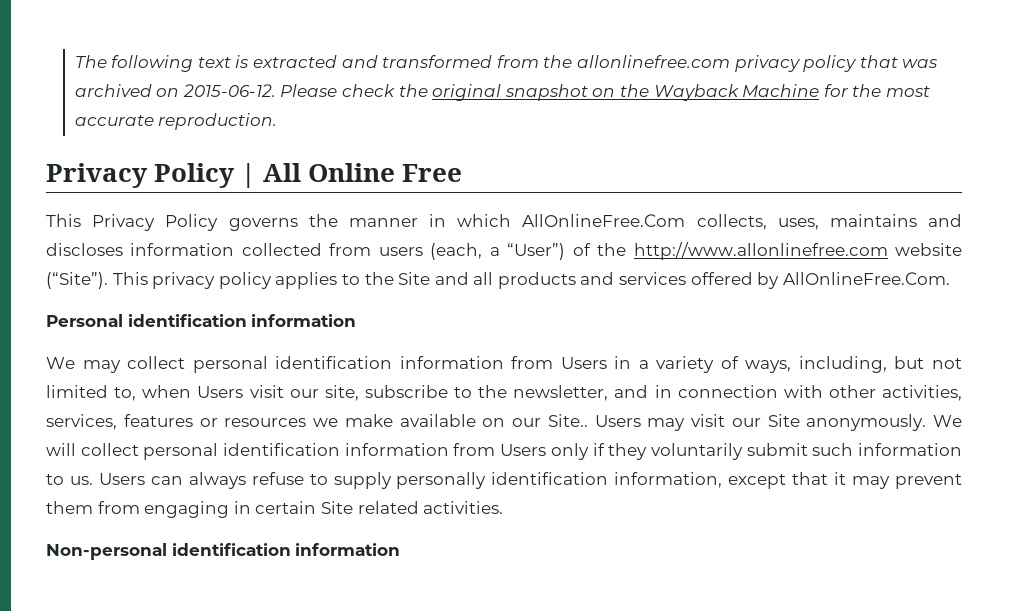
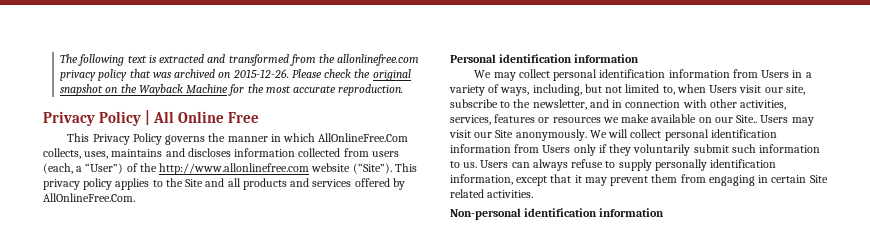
- The following text is extracted and transformed from the allonlinefree.com privacy policy that was archived on 2015-06-12.
+ The following text is extracted and transformed from the allonlinefree.com privacy policy that was archived on 2015-12-26.

